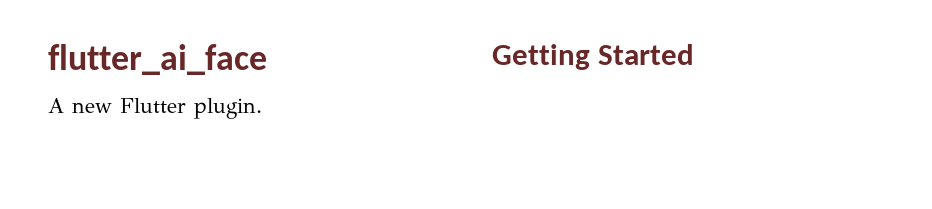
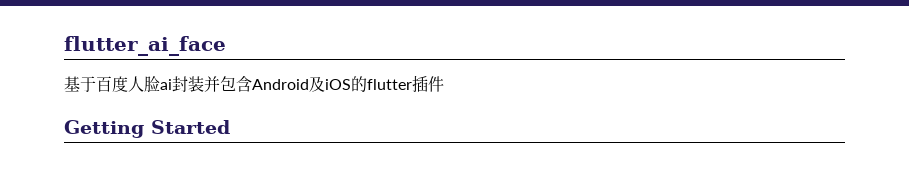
- A new Flutter plugin.
+ 基于百度人脸ai封装并包含Android及iOS的flutter插件

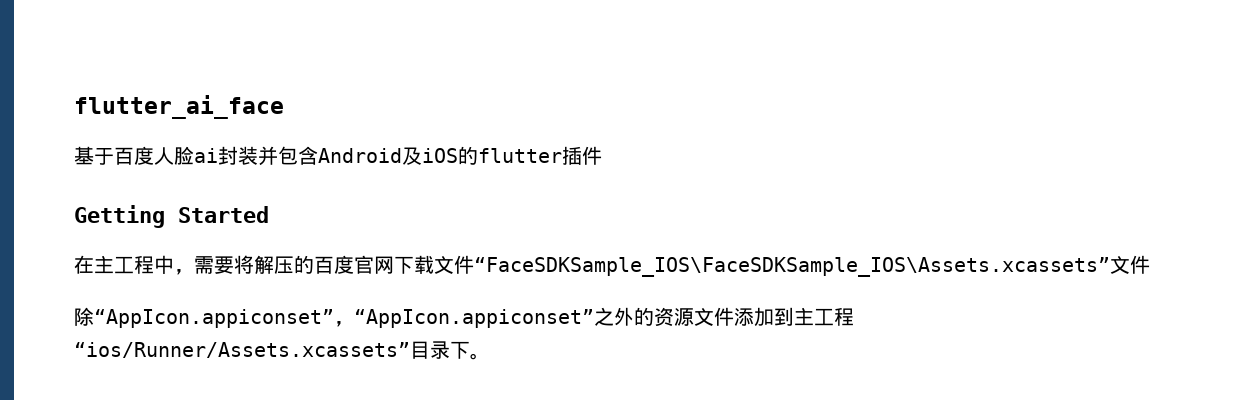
+ 在主工程中，需要将解压的百度官网下载文件“FaceSDKSample_IOS\FaceSDKSample_IOS\Assets.xcassets”文件
+ 除“AppIcon.appiconset”，“AppIcon.appiconset”之外的资源文件添加到主工程“ios/Runner/Assets.xcassets”目录下。

